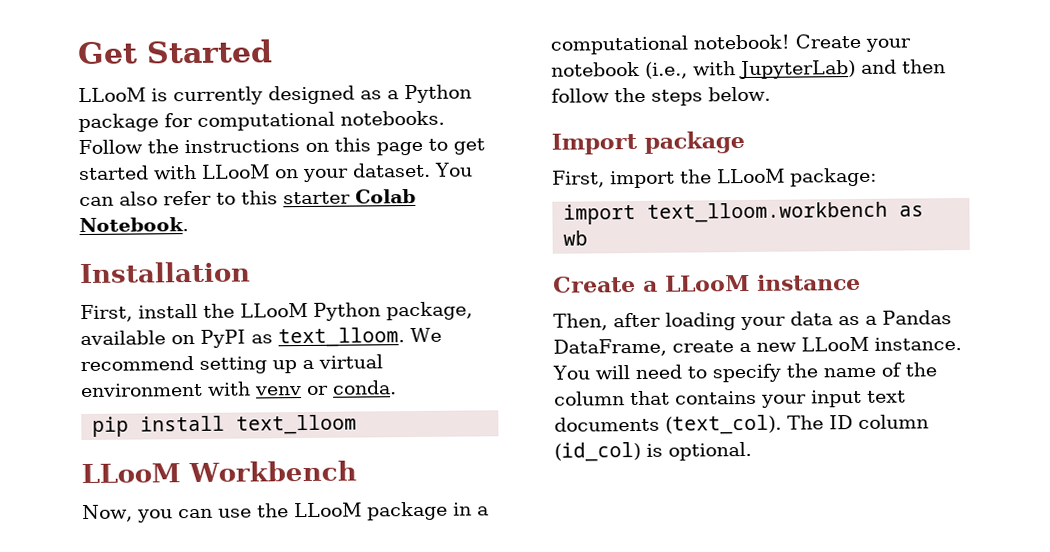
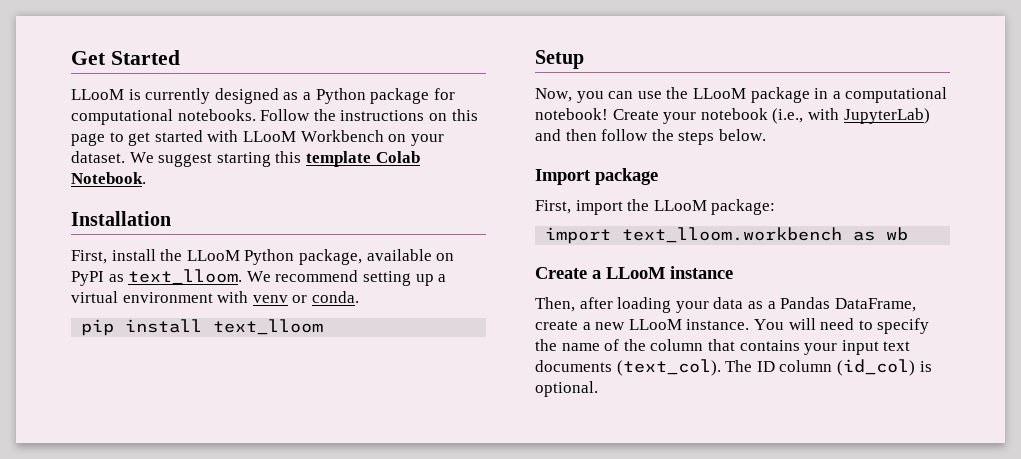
- Follow the instructions on this page to get started with LLooM on your dataset.
+ Follow the instructions on this page to get started with LLooM Workbench on your dataset.
- You can also refer to this starter Colab Notebook.
+ We suggest starting this template Colab Notebook.
- LLooM Workbench
+ Setup

